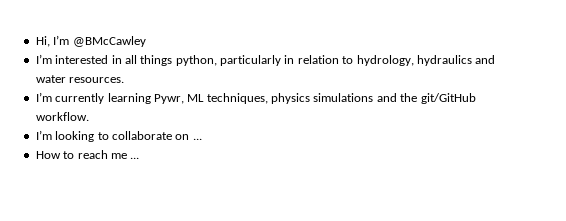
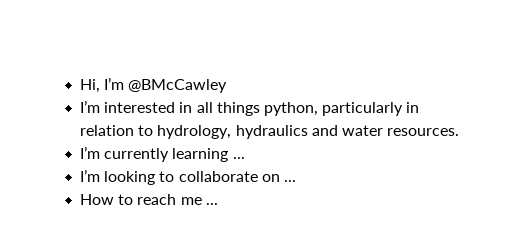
- I’m currently learning Pywr, ML techniques, physics simulations and the git/GitHub workflow.
+ I’m currently learning ...

